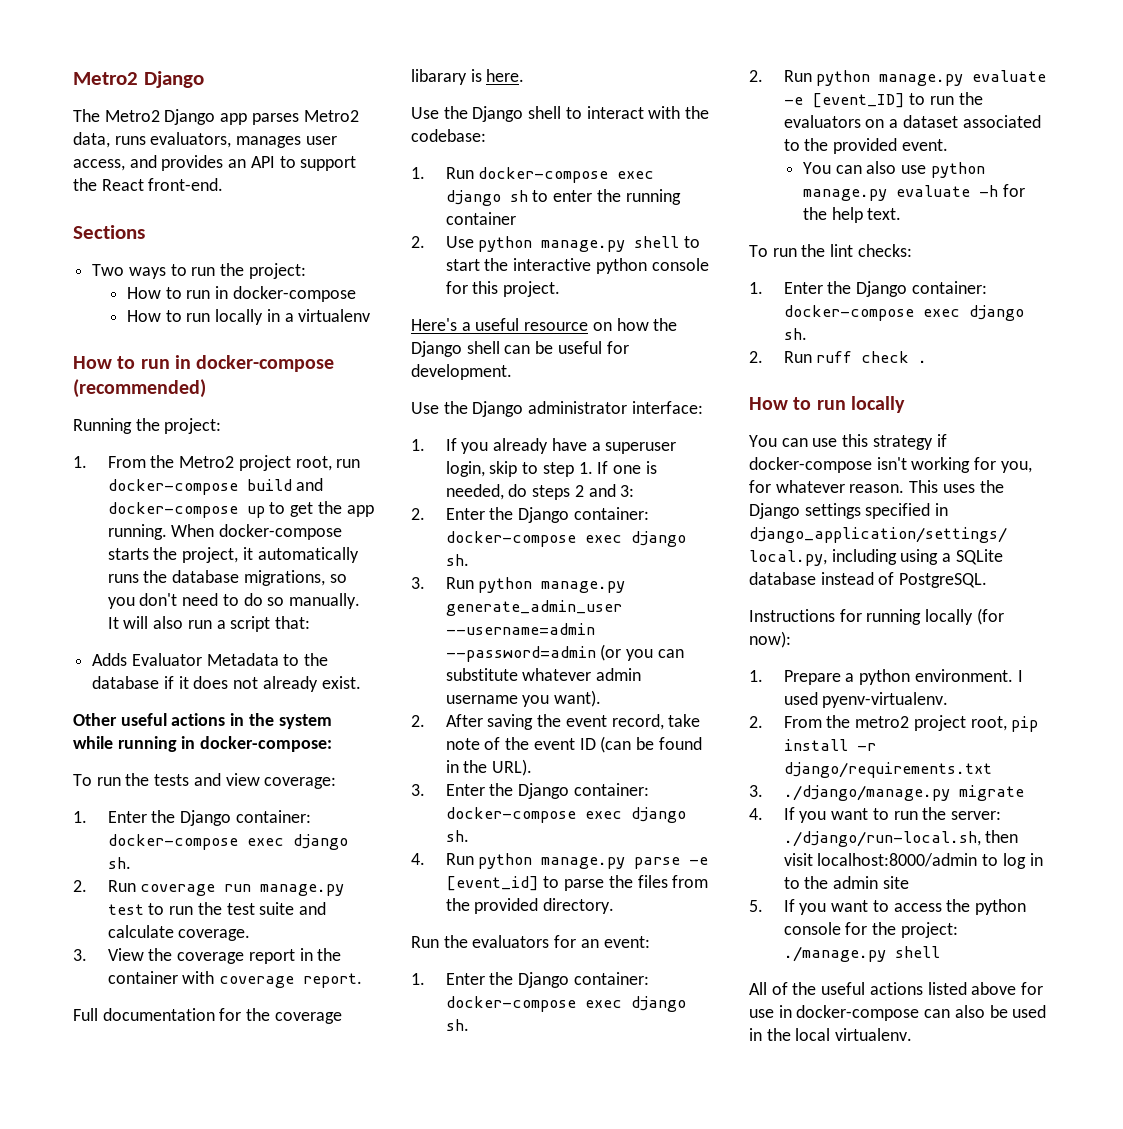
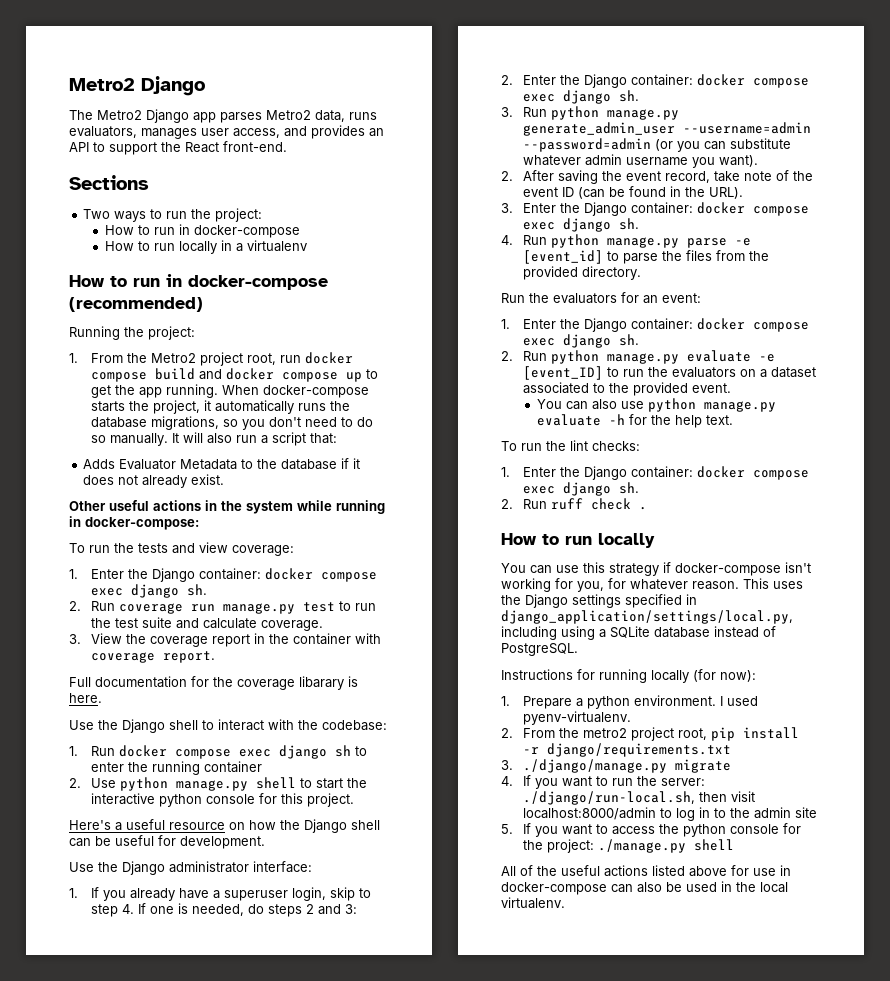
- 1. From the Metro2 project root, run docker-compose build and docker-compose up to get the app running.
+ 1. From the Metro2 project root, run docker compose build and docker compose up to get the app running.
  To run the tests and view coverage:
- 1. Enter the Django container: docker-compose exec django sh.
+ 1. Enter the Django container: docker compose exec django sh.
- 1. Run docker-compose exec django sh to enter the running container
+ 1. Run docker compose exec django sh to enter the running container
- 1. If you already have a superuser login, skip to step 1. If one is needed, do steps 2 and 3:
+ 1. If you already have a superuser login, skip to step 4. If one is needed, do steps 2 and 3:
- 2. Enter the Django container: docker-compose exec django sh.
+ 2. Enter the Django container: docker compose exec django sh.
- 3. Enter the Django container: docker-compose exec django sh.
+ 3. Enter the Django container: docker compose exec django sh.
  Run the evaluators for an event:
- 1. Enter the Django container: docker-compose exec django sh.
+ 1. Enter the Django container: docker compose exec django sh.
  To run the lint checks:
- 1. Enter the Django container: docker-compose exec django sh.
+ 1. Enter the Django container: docker compose exec django sh.

